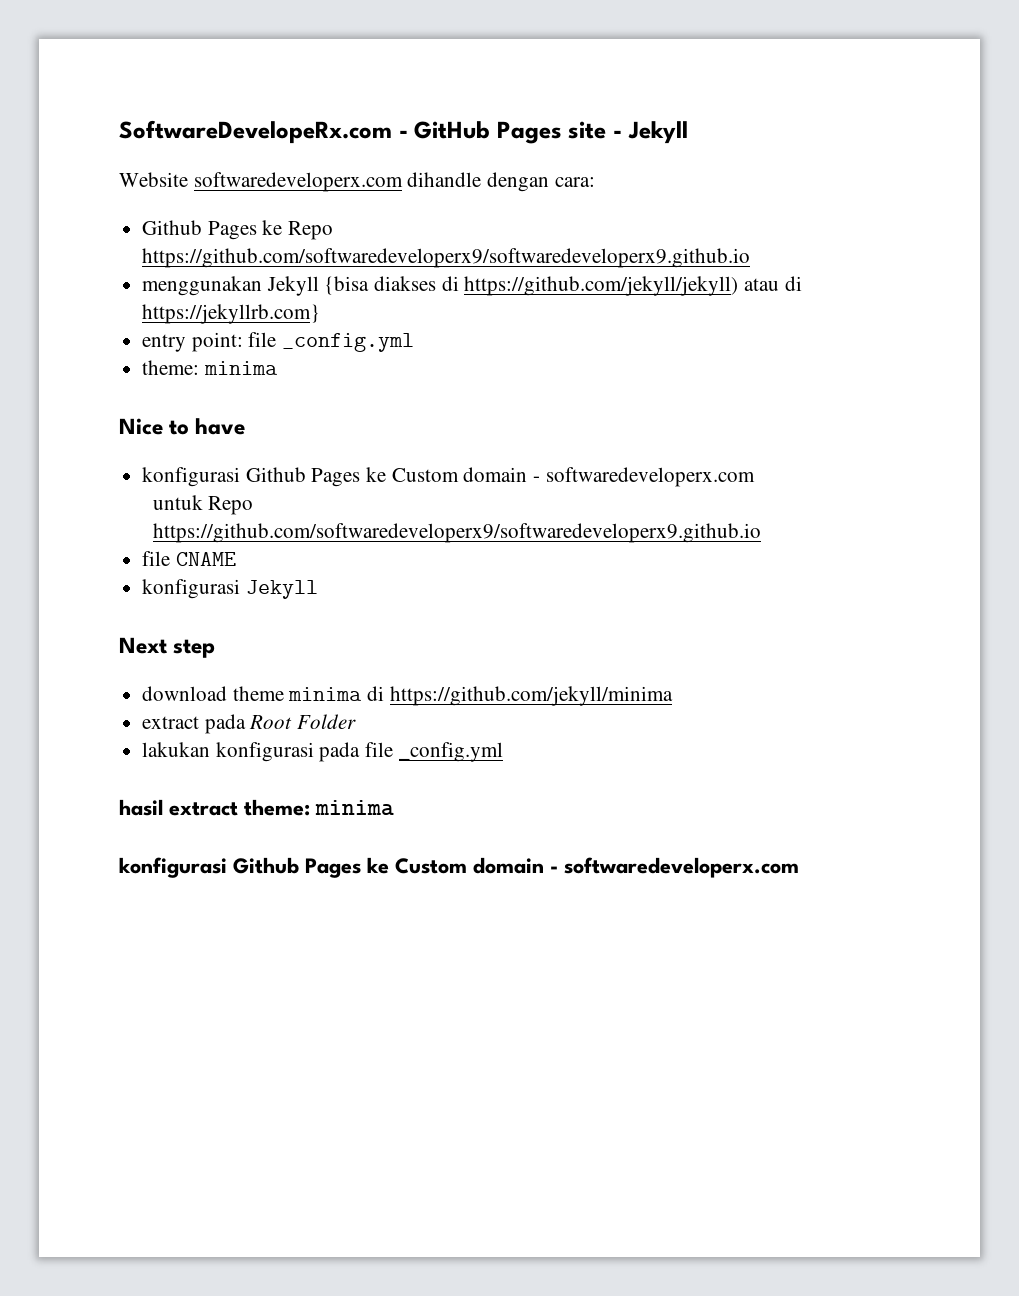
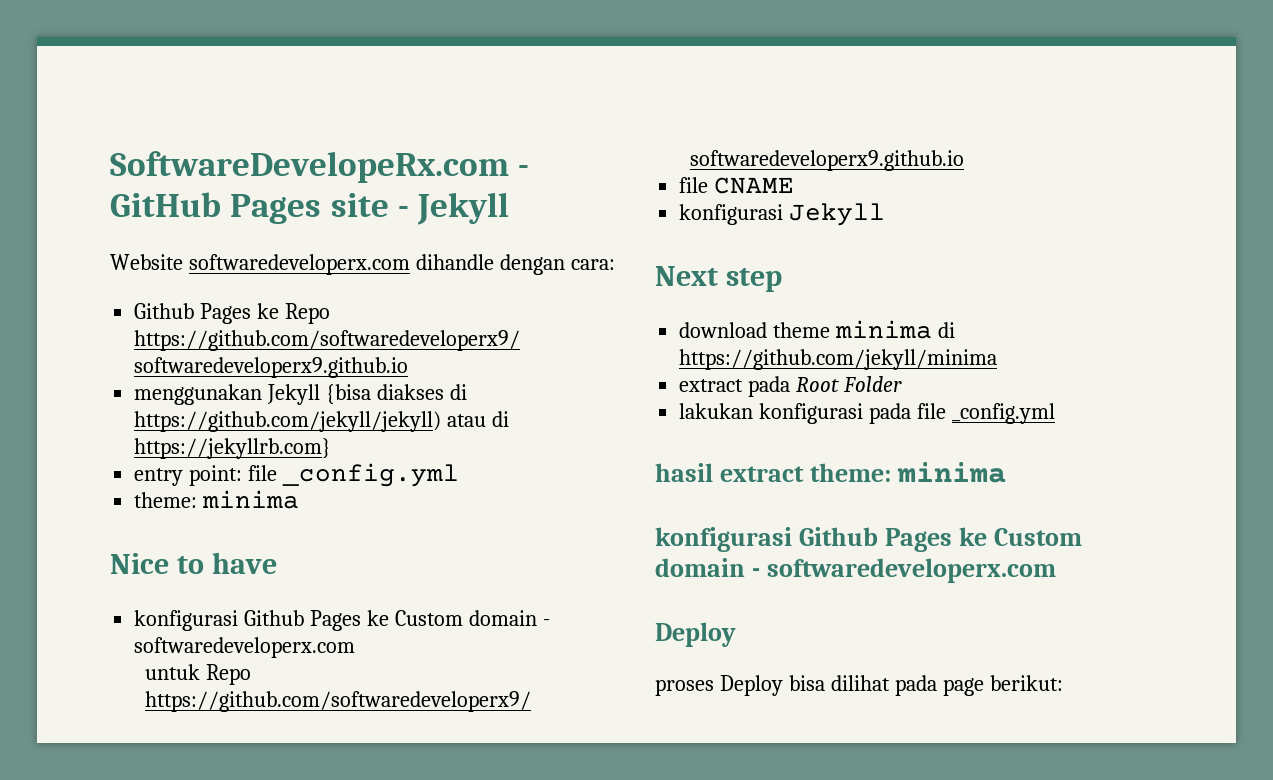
  hasil extract theme: minima
  konfigurasi Github Pages ke Custom domain - softwaredeveloperx.com
+ Deploy
+ proses Deploy bisa dilihat pada page berikut:

